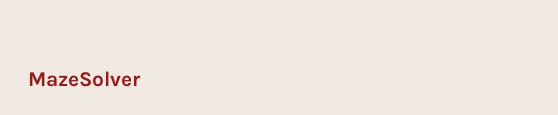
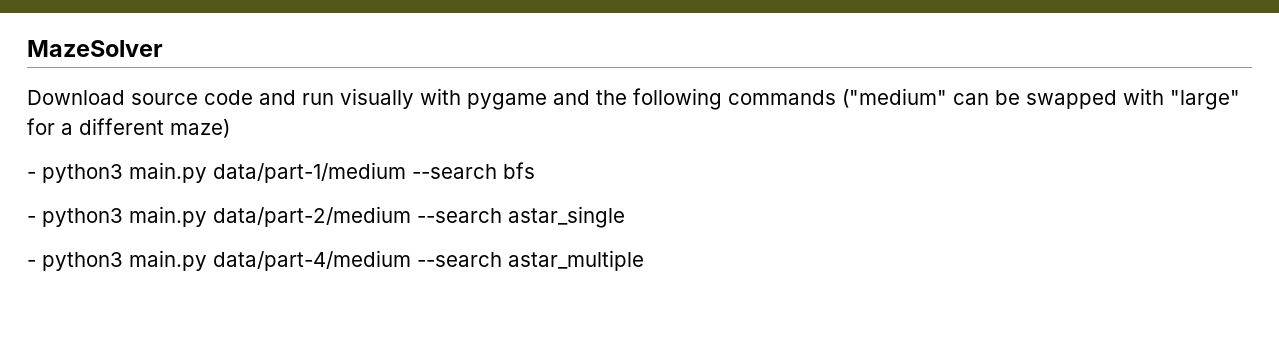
+ Download source code and run visually with pygame and the following commands ("medium" can be swapped with "large" for a different maze)
+ - python3 main.py data/part-1/medium --search bfs
+ - python3 main.py data/part-2/medium --search astar_single
+ - python3 main.py data/part-4/medium --search astar_multiple

